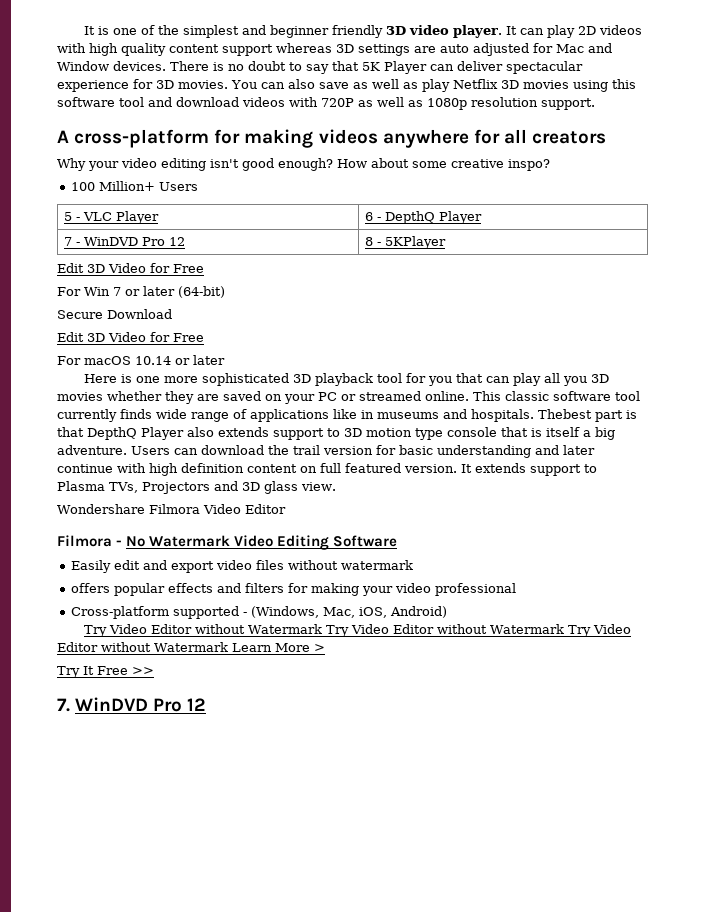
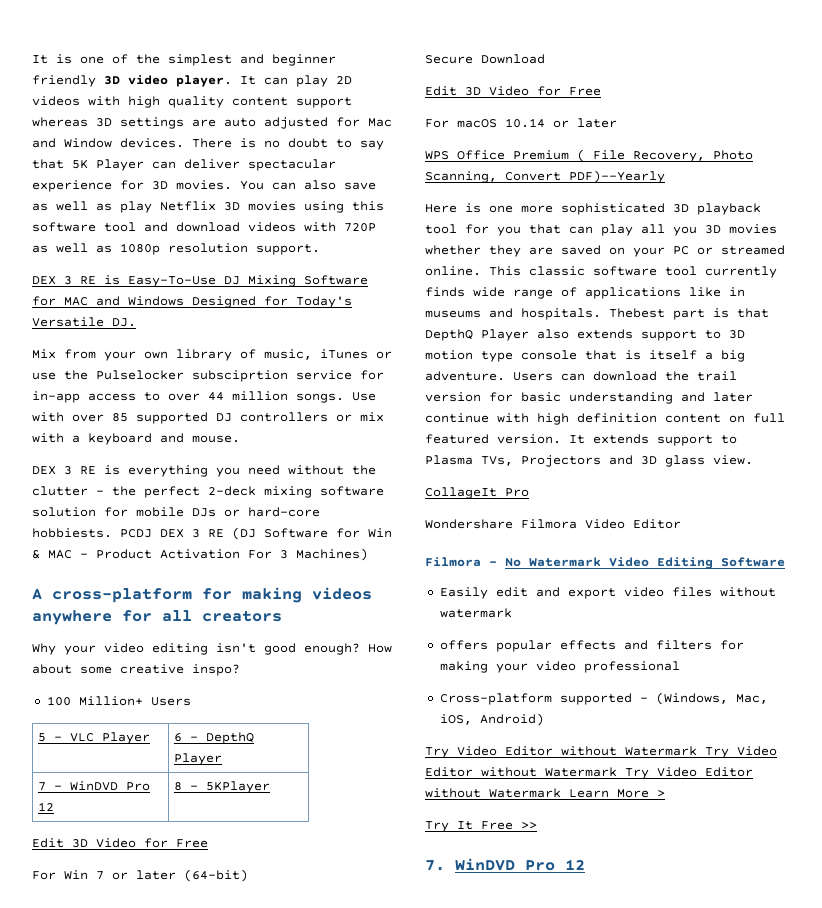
+ DEX 3 RE is Easy-To-Use DJ Mixing Software for MAC and Windows Designed for Today's Versatile DJ.
+ Mix from your own library of music, iTunes or use the Pulselocker subsciprtion service for in-app access to over 44 million songs. Use with over 85 supported DJ controllers or mix with a keyboard and mouse.
+ DEX 3 RE is everything you need without the clutter - the perfect 2-deck mixing software solution for mobile DJs or hard-core hobbiests. PCDJ DEX 3 RE (DJ Software for Win & MAC - Product Activation For 3 Machines)
+ WPS Office Premium ( File Recovery, Photo Scanning, Convert PDF)--Yearly
+ CollageIt Pro

